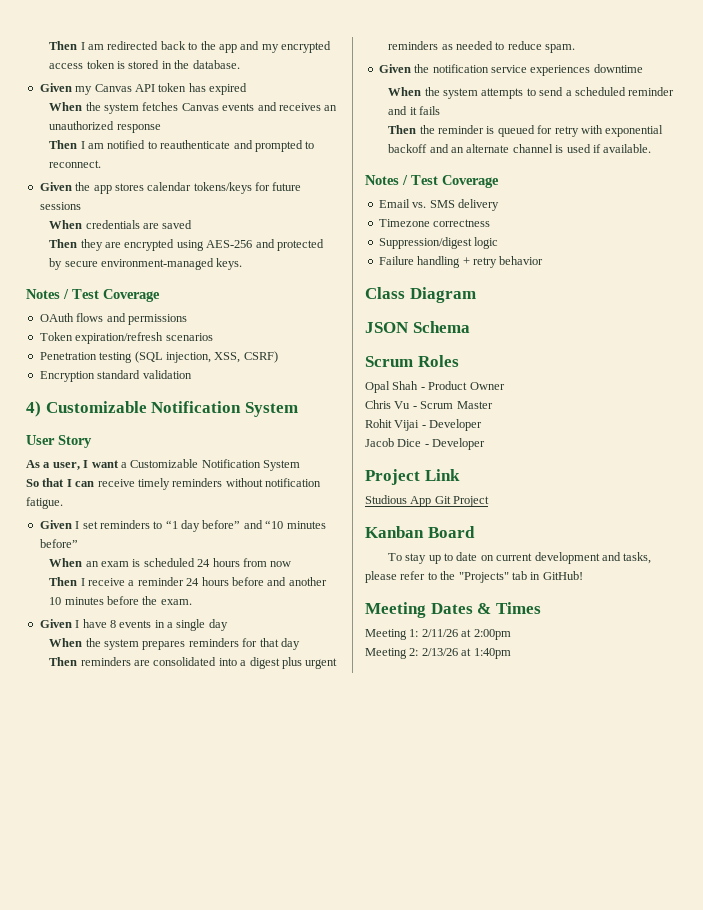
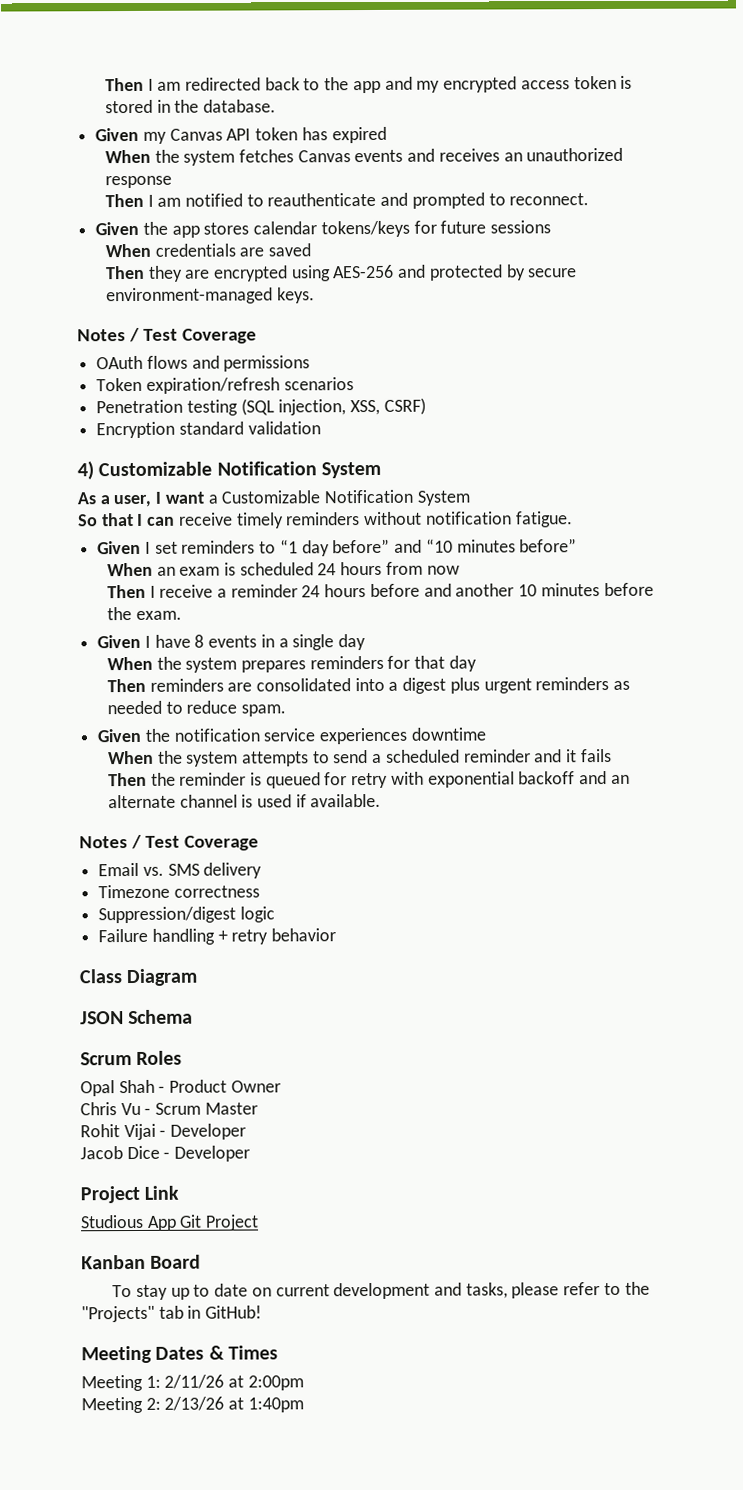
- User Story

